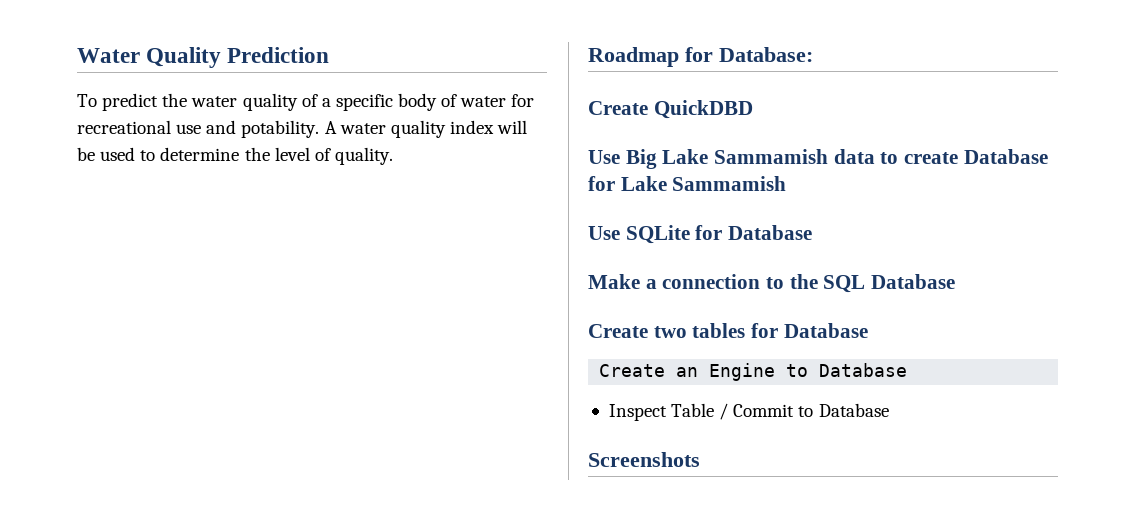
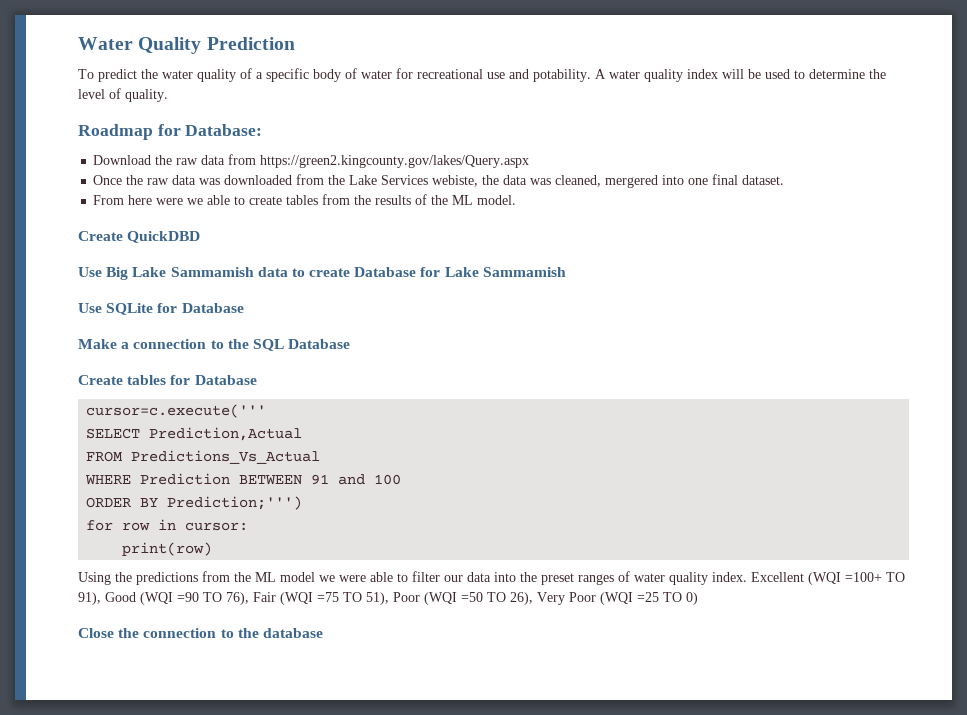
+ Download the raw data from https://green2.kingcounty.gov/lakes/Query.aspx
+ Once the raw data was downloaded from the Lake Services webiste, the data was cleaned, mergered into one final dataset.
+ From here were we able to create tables from the results of the ML model.
- Create two tables for Database
+ Create tables for Database
- Create an Engine to Database
- Inspect Table / Commit to Database
- Screenshots
+ cursor=c.execute('''
+ SELECT Prediction,Actual
+ FROM Predictions_Vs_Actual
+ WHERE Prediction BETWEEN 91 and 100
+ ORDER BY Prediction;''')
+ for row in cursor:
+ print(row)
+ Using the predictions from the ML model we were able to filter our data into the preset ranges of water quality index. Excellent (WQI =100+ TO 91), Good (WQI =90 TO 76), Fair (WQI =75 TO 51), Poor (WQI =50 TO 26), Very Poor (WQI =25 TO 0)
+ Close the connection to the database

